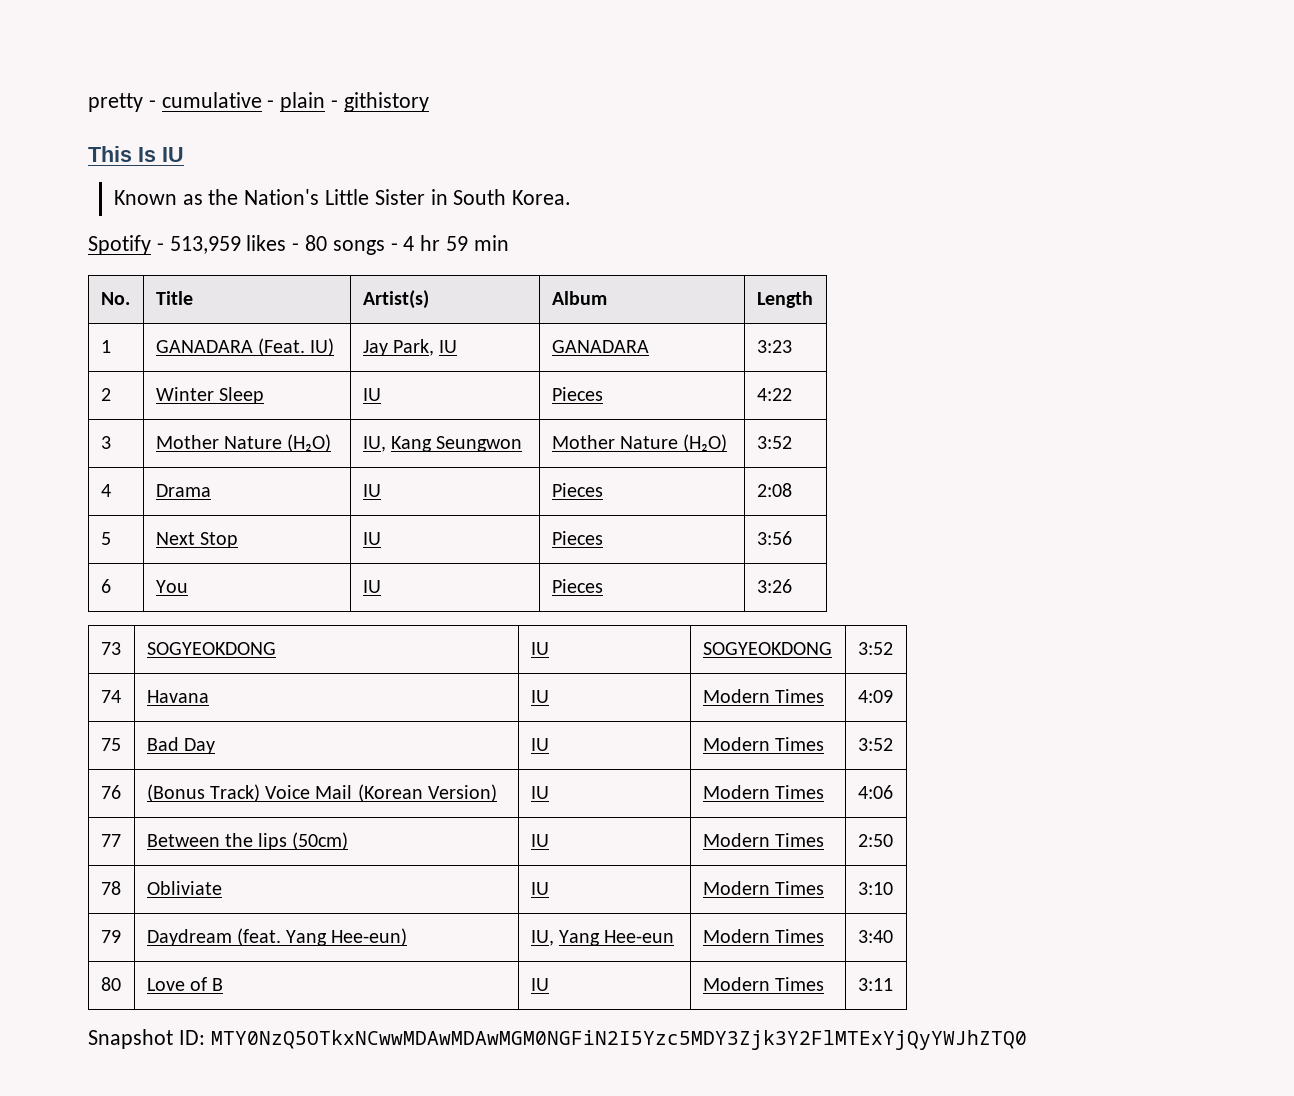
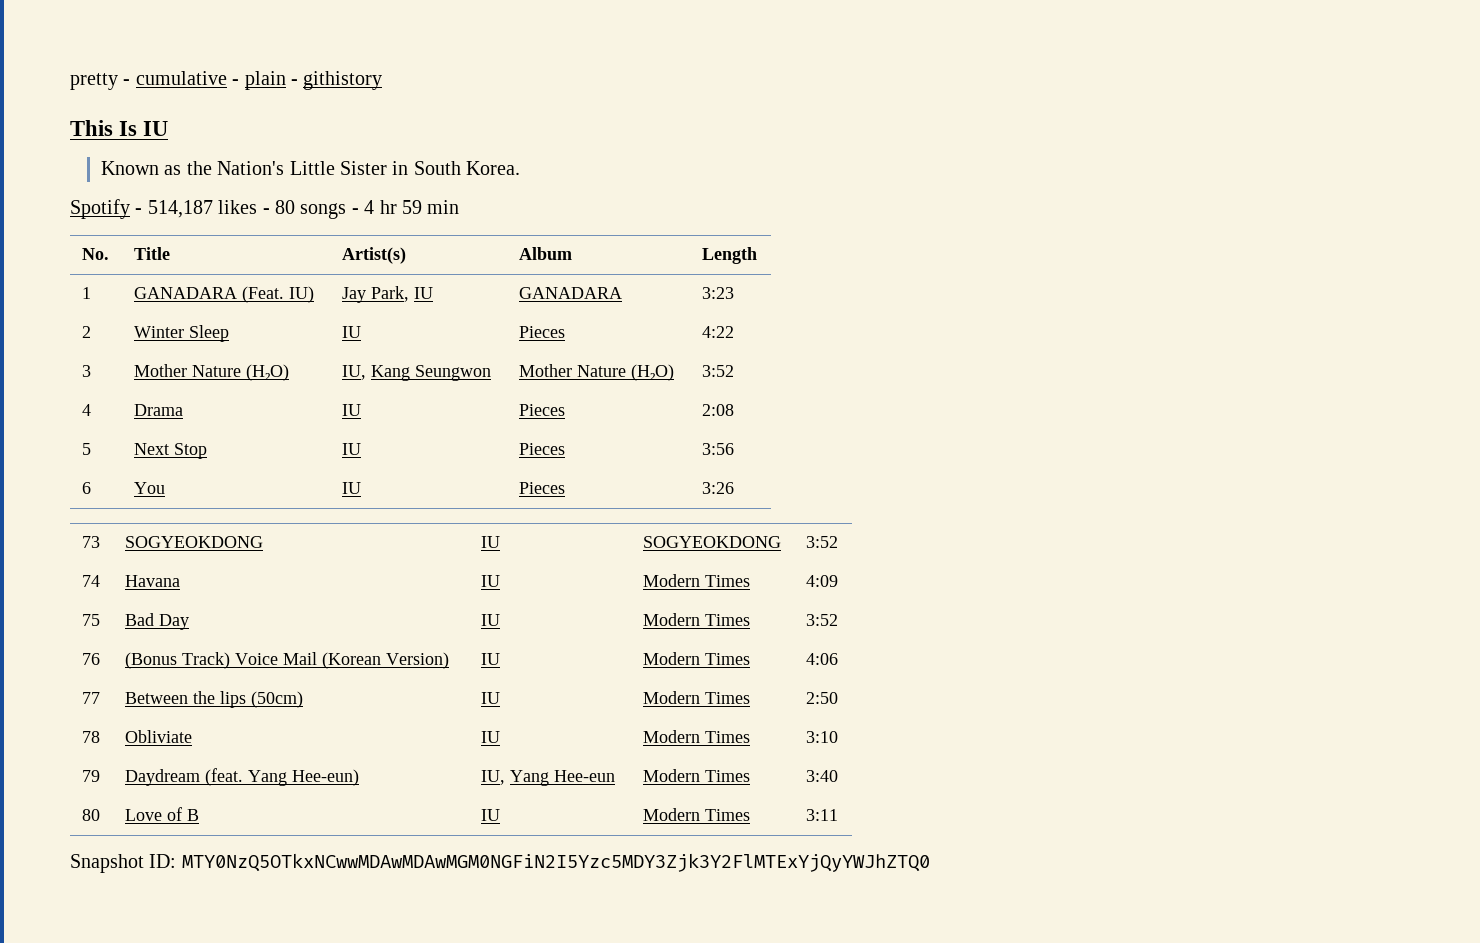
- Spotify - 513,959 likes - 80 songs - 4 hr 59 min
+ Spotify - 514,187 likes - 80 songs - 4 hr 59 min

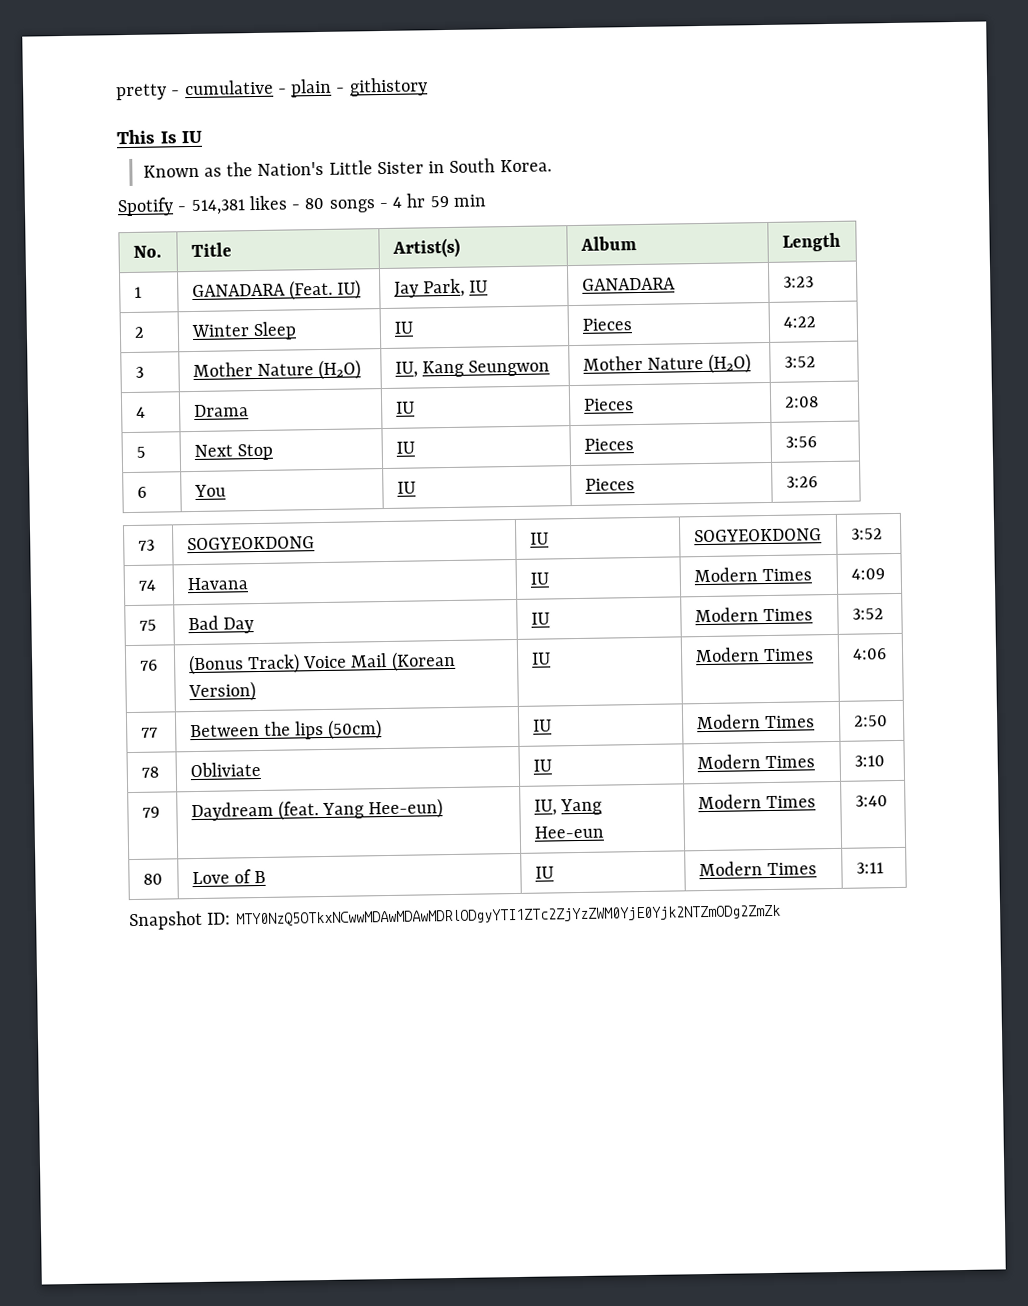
- Spotify - 514,187 likes - 80 songs - 4 hr 59 min
+ Spotify - 514,381 likes - 80 songs - 4 hr 59 min
- Snapshot ID: MTY0NzQ5OTkxNCwwMDAwMDAwMGM0NGFiN2I5Yzc5MDY3Zjk3Y2FlMTExYjQyYWJhZTQ0
+ Snapshot ID: MTY0NzQ5OTkxNCwwMDAwMDAwMDRlODgyYTI1ZTc2ZjYzZWM0YjE0Yjk2NTZmODg2ZmZk

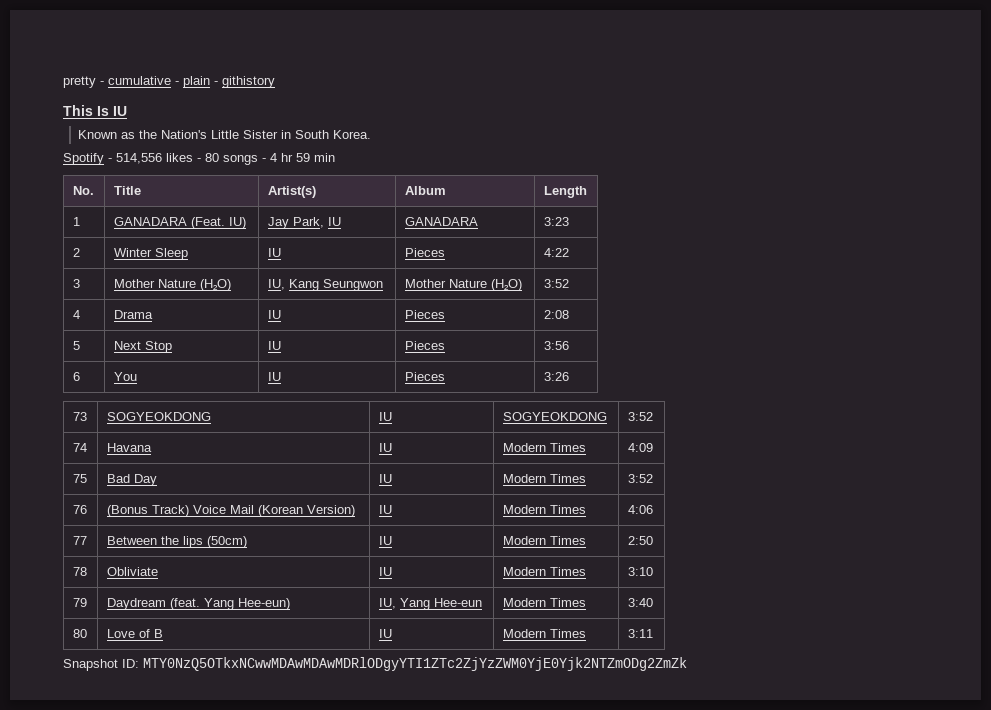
- Spotify - 514,381 likes - 80 songs - 4 hr 59 min
+ Spotify - 514,556 likes - 80 songs - 4 hr 59 min

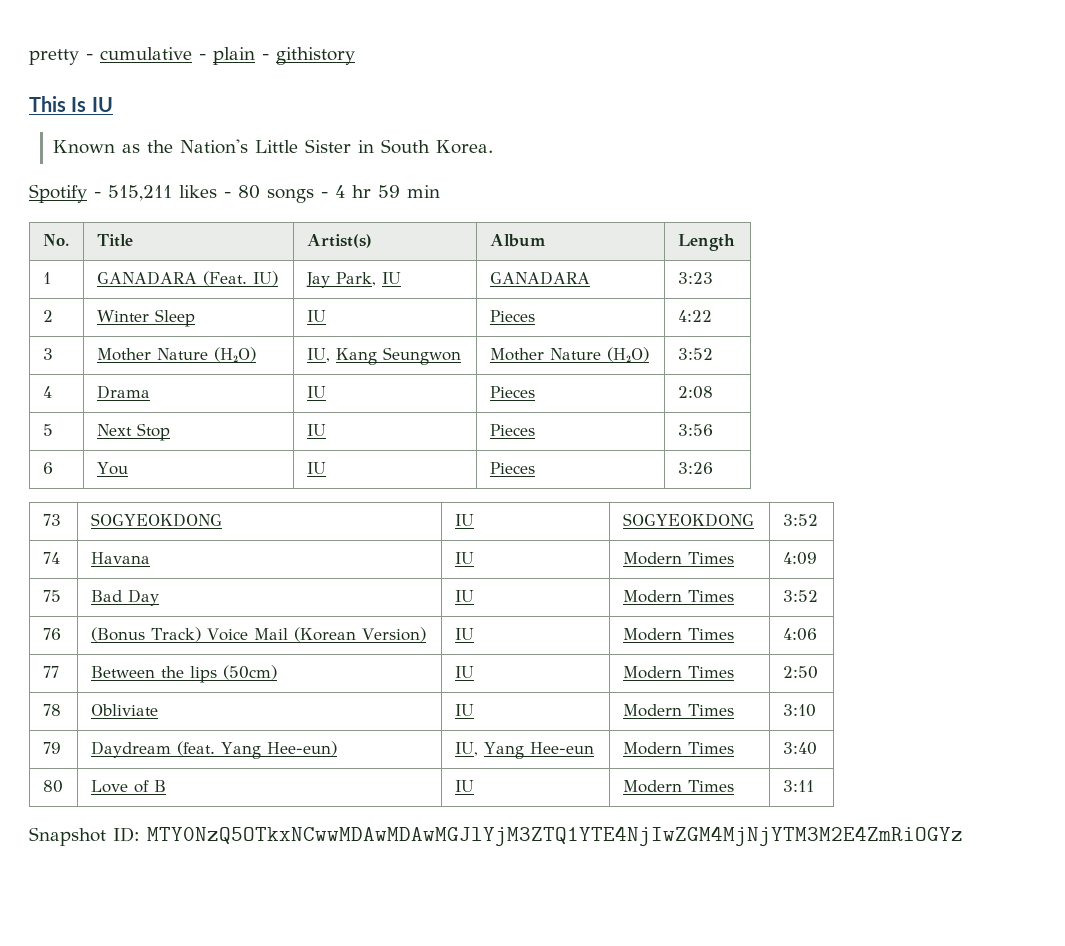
- Spotify - 514,556 likes - 80 songs - 4 hr 59 min
+ Spotify - 515,211 likes - 80 songs - 4 hr 59 min
- Snapshot ID: MTY0NzQ5OTkxNCwwMDAwMDAwMDRlODgyYTI1ZTc2ZjYzZWM0YjE0Yjk2NTZmODg2ZmZk
+ Snapshot ID: MTY0NzQ5OTkxNCwwMDAwMDAwMGJlYjM3ZTQ1YTE4NjIwZGM4MjNjYTM3M2E4ZmRiOGYz

